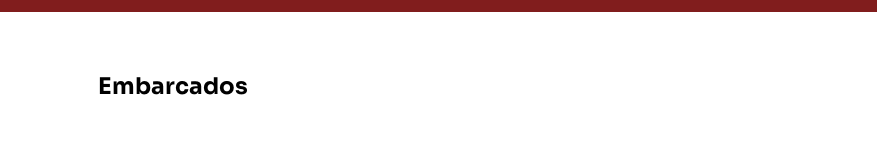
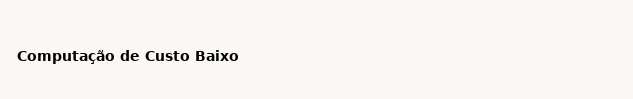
- Embarcados
+ Computação de Custo Baixo

